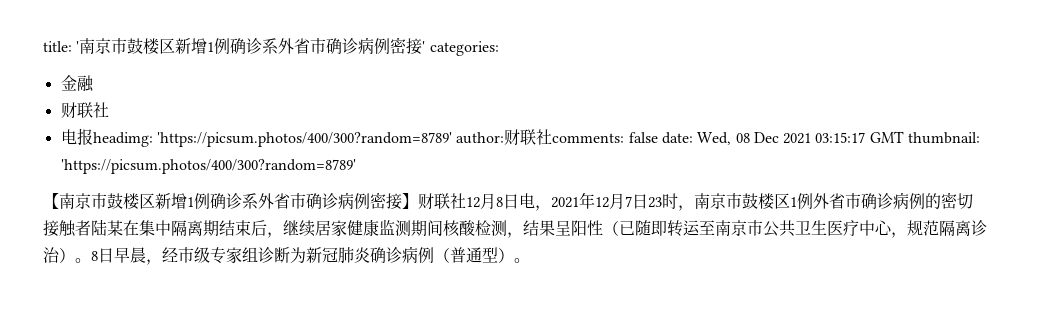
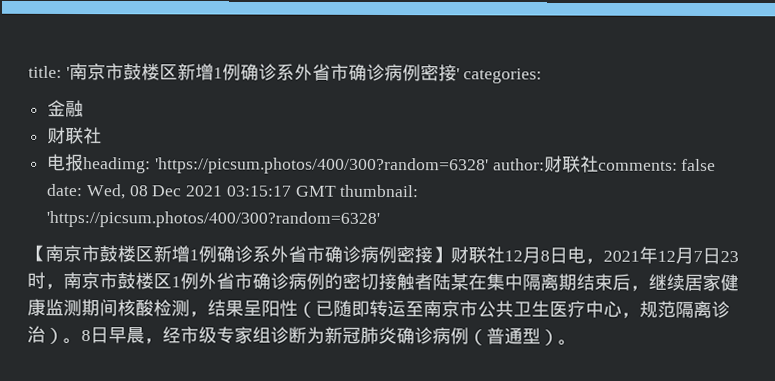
- 电报headimg: 'https://picsum.photos/400/300?random=8789' author:财联社comments: false date: Wed, 08 Dec 2021 03:15:17 GMT thumbnail: 'https://picsum.photos/400/300?random=8789'
+ 电报headimg: 'https://picsum.photos/400/300?random=6328' author:财联社comments: false date: Wed, 08 Dec 2021 03:15:17 GMT thumbnail: 'https://picsum.photos/400/300?random=6328'

